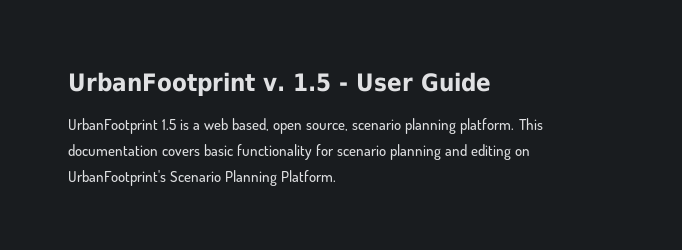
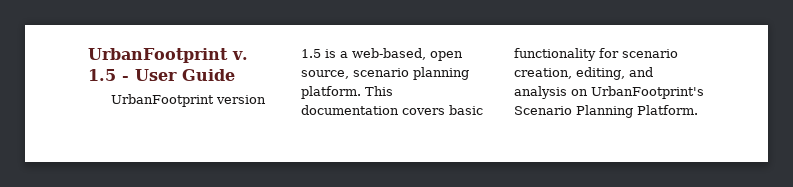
- UrbanFootprint 1.5 is a web based, open source, scenario planning platform.
+ UrbanFootprint version 1.5 is a web-based, open source, scenario planning platform.
- This documentation covers basic functionality for scenario planning and editing on UrbanFootprint's Scenario Planning Platform.
+ This documentation covers basic functionality for scenario creation, editing, and analysis on UrbanFootprint's Scenario Planning Platform.

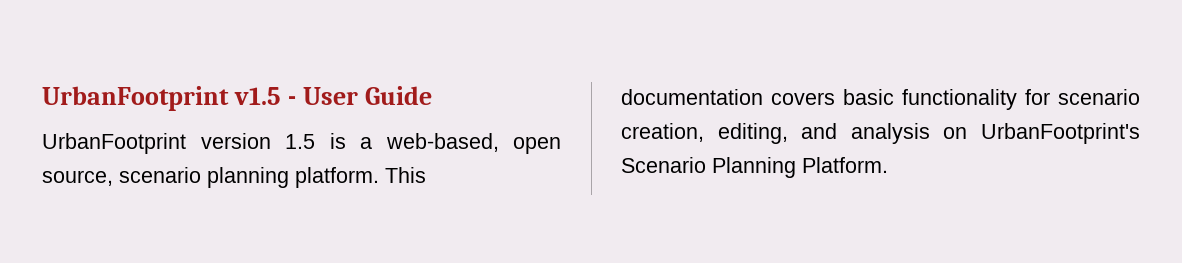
- UrbanFootprint v. 1.5 - User Guide
+ UrbanFootprint v1.5 - User Guide

